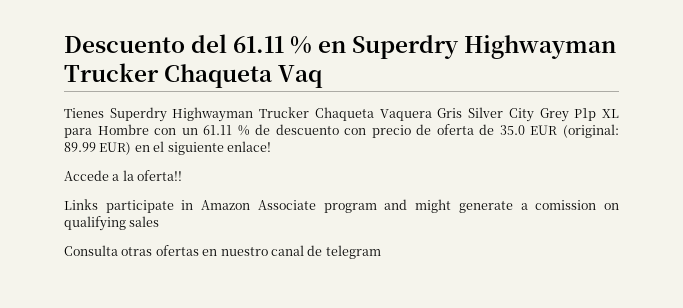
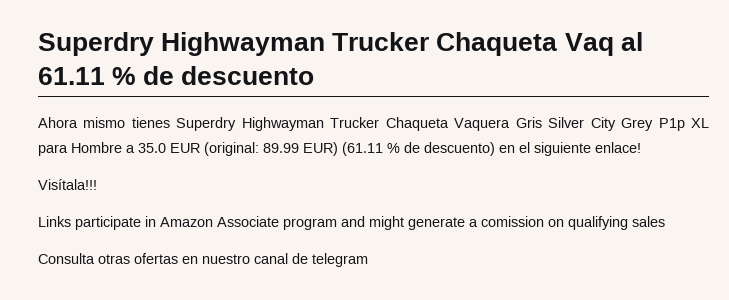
- Descuento del 61.11 % en Superdry Highwayman Trucker Chaqueta Vaq
- Tienes Superdry Highwayman Trucker Chaqueta Vaquera Gris Silver City Grey P1p XL para Hombre con un 61.11 % de descuento con precio de oferta de 35.0 EUR (original: 89.99 EUR) en el siguiente enlace!
+ Superdry Highwayman Trucker Chaqueta Vaq al 61.11 % de descuento
+ Ahora mismo tienes Superdry Highwayman Trucker Chaqueta Vaquera Gris Silver City Grey P1p XL para Hombre a 35.0 EUR (original: 89.99 EUR) (61.11 % de descuento) en el siguiente enlace!
- Accede a la oferta!!
+ Visítala!!!

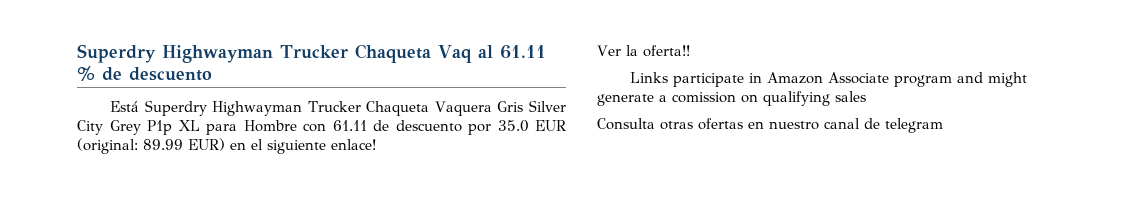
- Ahora mismo tienes Superdry Highwayman Trucker Chaqueta Vaquera Gris Silver City Grey P1p XL para Hombre a 35.0 EUR (original: 89.99 EUR) (61.11 % de descuento) en el siguiente enlace!
+ Está Superdry Highwayman Trucker Chaqueta Vaquera Gris Silver City Grey P1p XL para Hombre con 61.11 de descuento por 35.0 EUR (original: 89.99 EUR) en el siguiente enlace!
- Visítala!!!
+ Ver la oferta!!

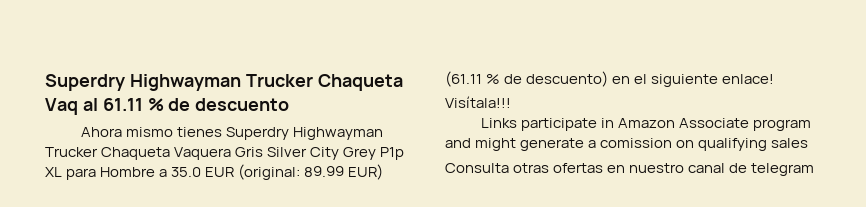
- Está Superdry Highwayman Trucker Chaqueta Vaquera Gris Silver City Grey P1p XL para Hombre con 61.11 de descuento por 35.0 EUR (original: 89.99 EUR) en el siguiente enlace!
+ Ahora mismo tienes Superdry Highwayman Trucker Chaqueta Vaquera Gris Silver City Grey P1p XL para Hombre a 35.0 EUR (original: 89.99 EUR) (61.11 % de descuento) en el siguiente enlace!
- Ver la oferta!!
+ Visítala!!!

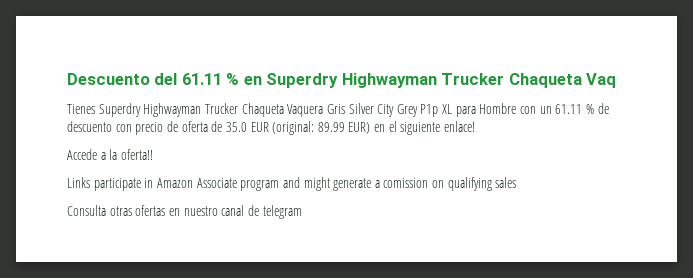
- Superdry Highwayman Trucker Chaqueta Vaq al 61.11 % de descuento
- Ahora mismo tienes Superdry Highwayman Trucker Chaqueta Vaquera Gris Silver City Grey P1p XL para Hombre a 35.0 EUR (original: 89.99 EUR) (61.11 % de descuento) en el siguiente enlace!
+ Descuento del 61.11 % en Superdry Highwayman Trucker Chaqueta Vaq
+ Tienes Superdry Highwayman Trucker Chaqueta Vaquera Gris Silver City Grey P1p XL para Hombre con un 61.11 % de descuento con precio de oferta de 35.0 EUR (original: 89.99 EUR) en el siguiente enlace!
- Visítala!!!
+ Accede a la oferta!!

